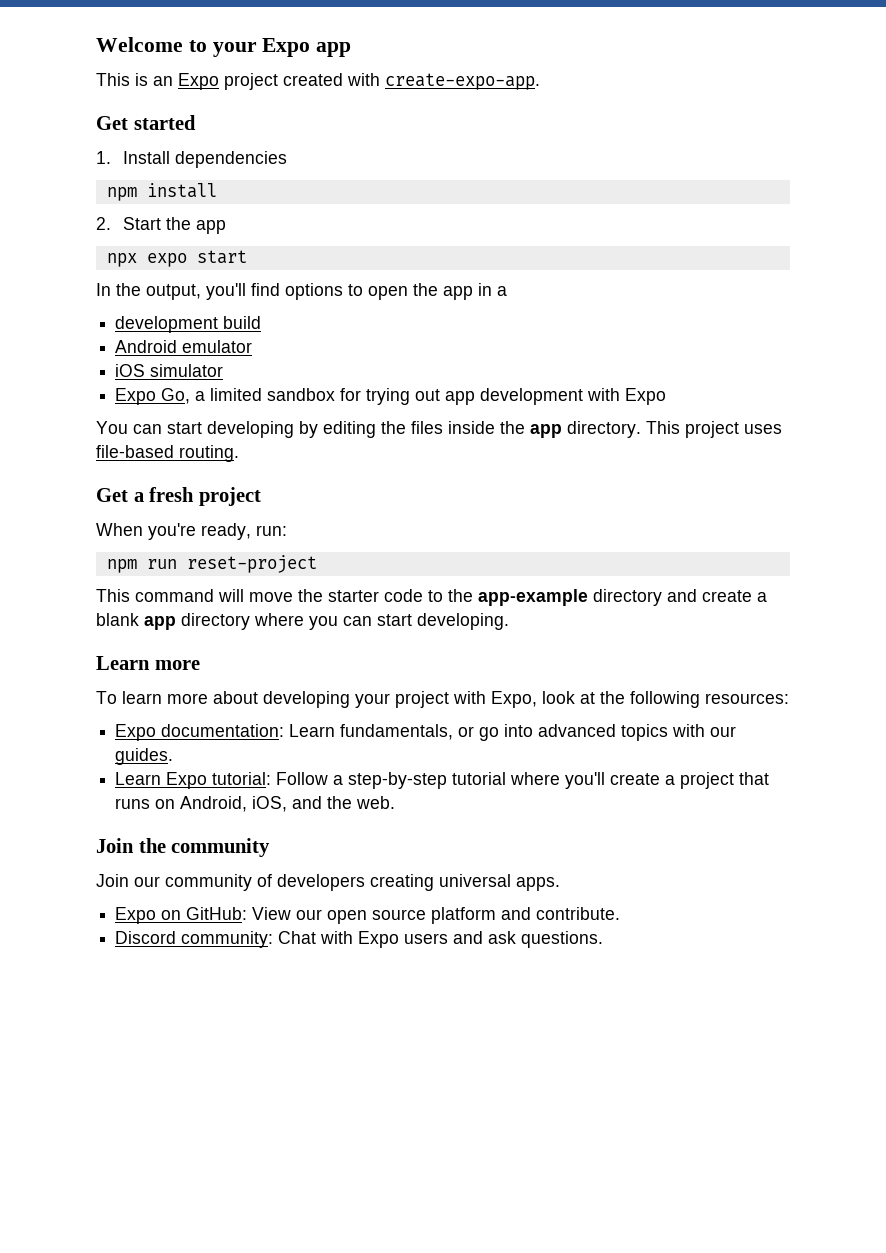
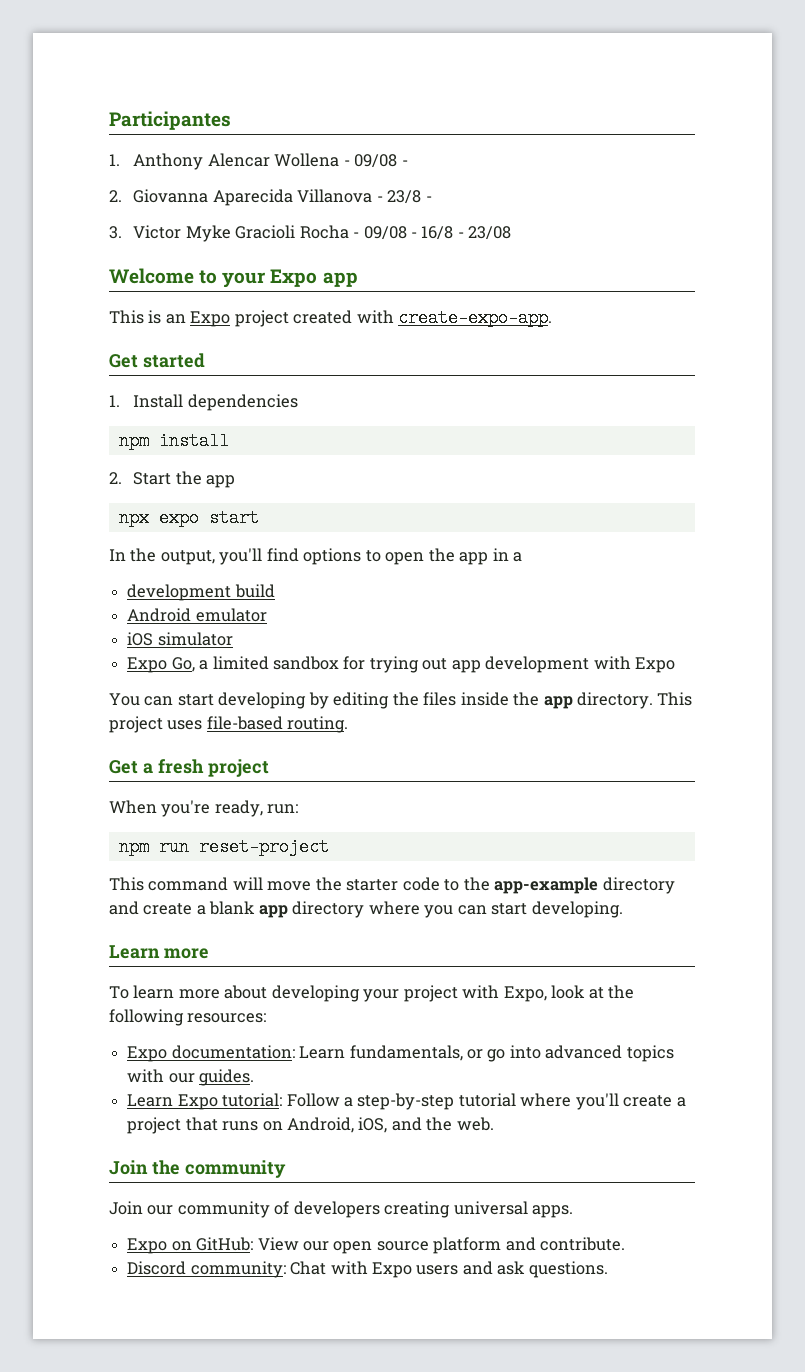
+ Participantes
+ 1. Anthony Alencar Wollena - 09/08 -
+ 2. Giovanna Aparecida Villanova - 23/8 -
+ 3. Victor Myke Gracioli Rocha - 09/08 - 16/8 - 23/08

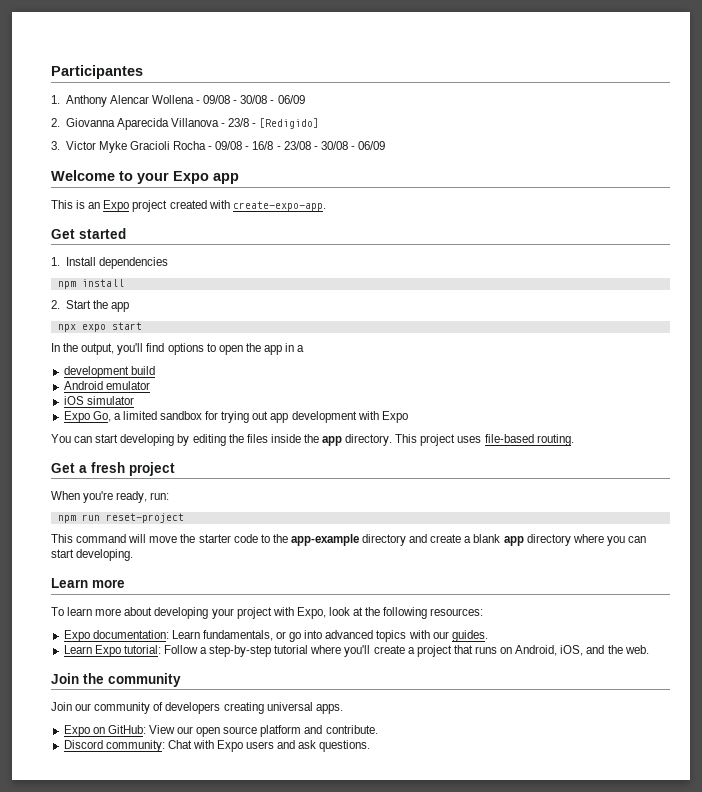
- 1. Anthony Alencar Wollena - 09/08 -
+ 1. Anthony Alencar Wollena - 09/08 - 30/08 - 06/09
- 2. Giovanna Aparecida Villanova - 23/8 -
+ 2. Giovanna Aparecida Villanova - 23/8 - [Redigido]
- 3. Victor Myke Gracioli Rocha - 09/08 - 16/8 - 23/08
+ 3. Victor Myke Gracioli Rocha - 09/08 - 16/8 - 23/08 - 30/08 - 06/09

